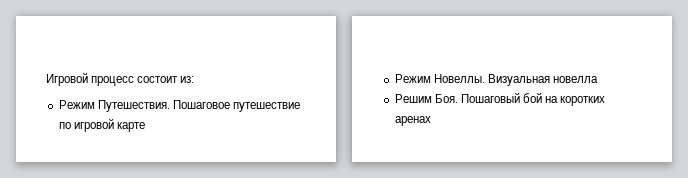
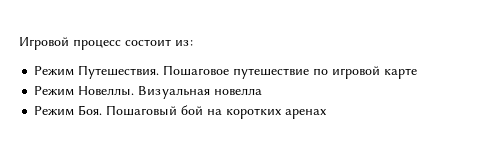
- Решим Боя. Пошаговый бой на коротких аренах
+ Режим Боя. Пошаговый бой на коротких аренах

